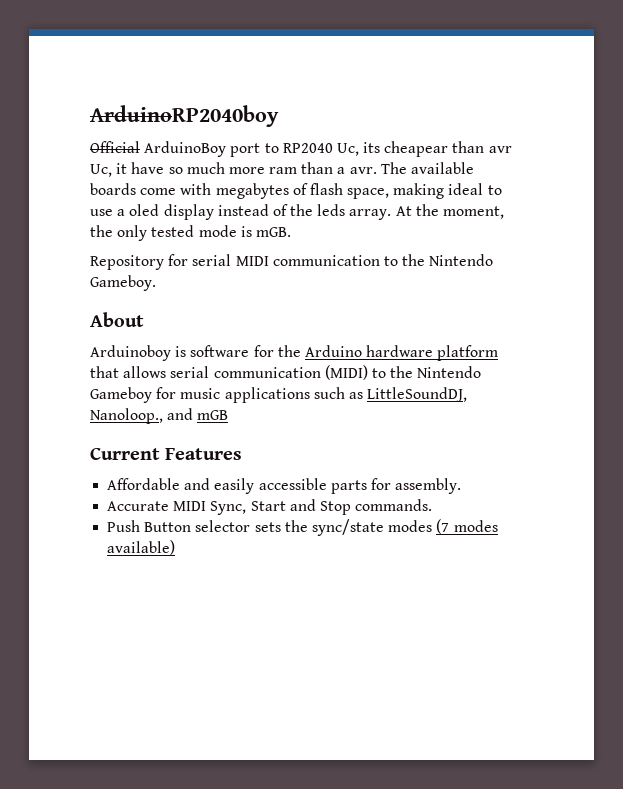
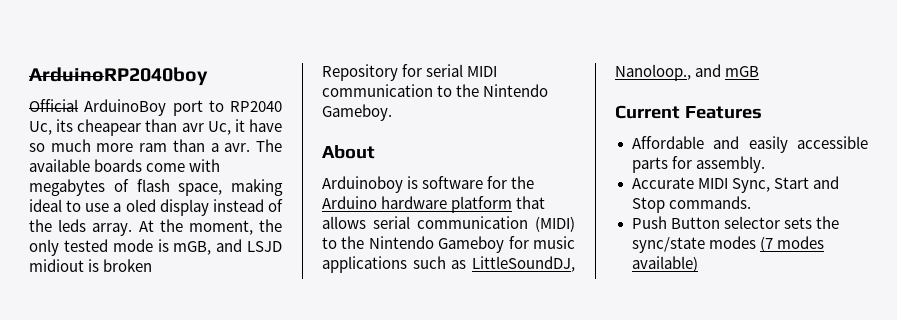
- At the moment, the only tested mode is mGB.
+ At the moment, the only tested mode is mGB, and LSJD midiout is broken

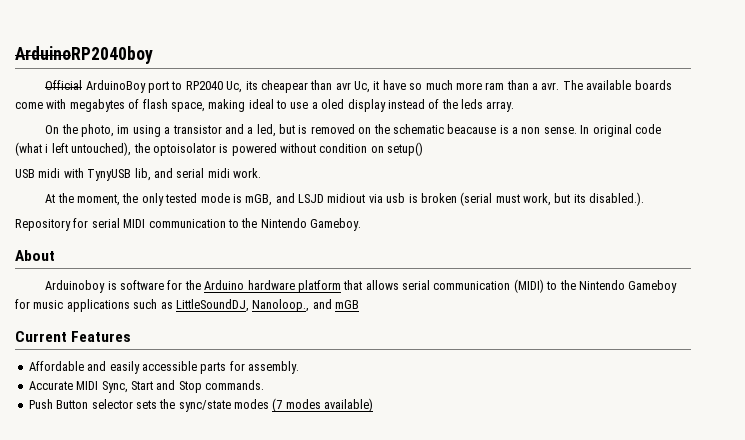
- The available boards come with megabytes of flash space, making ideal to use a oled display instead of the leds array. At the moment, the only tested mode is mGB, and LSJD midiout is broken
+ The available boards come with megabytes of flash space, making ideal to use a oled display instead of the leds array.
+ On the photo, im using a transistor and a led, but is removed on the schematic beacause is a non sense. In original code (what i left untouched), the optoisolator is powered without condition on setup()
+ USB midi with TynyUSB lib, and serial midi work.
+ At the moment, the only tested mode is mGB, and LSJD midiout via usb is broken (serial must work, but its disabled.).

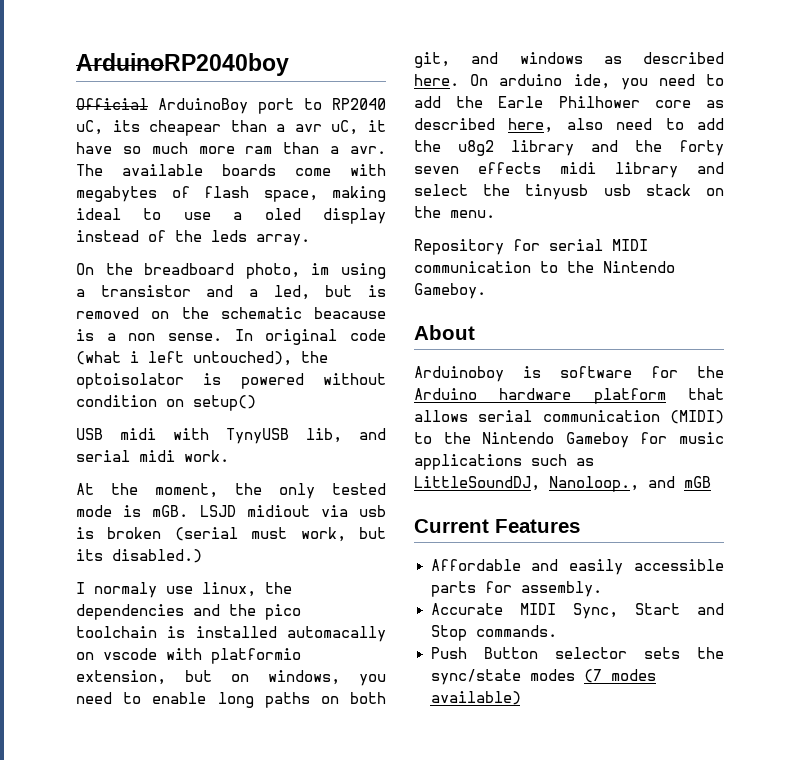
- Official ArduinoBoy port to RP2040 Uc, its cheapear than avr Uc, it have so much more ram than a avr.
+ Official ArduinoBoy port to RP2040 uC, its cheapear than a avr uC, it have so much more ram than a avr.
- On the photo, im using a transistor and a led, but is removed on the schematic beacause is a non sense.
+ On the breadboard photo, im using a transistor and a led, but is removed on the schematic beacause is a non sense.
- At the moment, the only tested mode is mGB, and LSJD midiout via usb is broken (serial must work, but its disabled.).
+ At the moment, the only tested mode is mGB. LSJD midiout via usb is broken (serial must work, but its disabled.)
+ I normaly use linux, the dependencies and the pico toolchain is installed automacally on vscode with platformio extension, but on windows, you need to enable long paths on both git, and windows as described here. On arduino ide, you need to add the Earle Philhower core as described here, also need to add the u8g2 library and the forty seven effects midi library and select the tinyusb usb stack on the menu.

